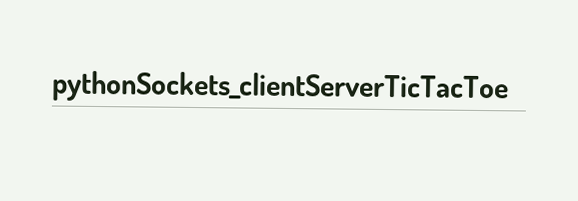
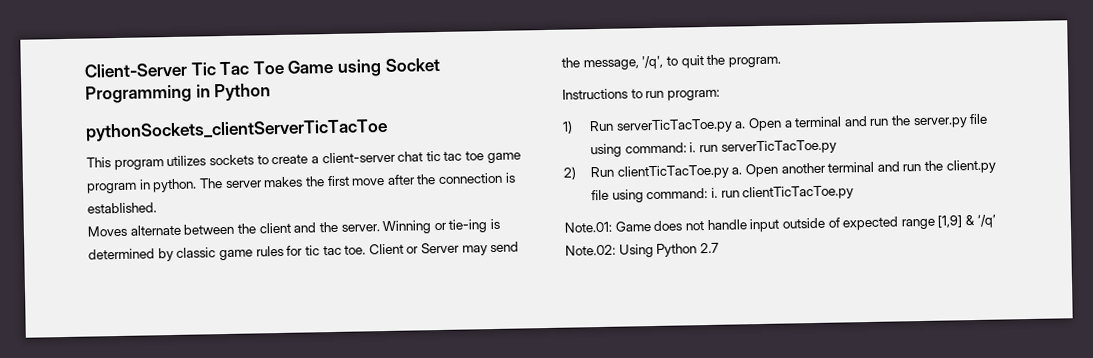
+ Client-Server Tic Tac Toe Game using Socket Programming in Python
  pythonSockets_clientServerTicTacToe
+ This program utilizes sockets to create a client-server chat tic tac toe game program in python. The server makes the first move after the connection is established.
+ Moves alternate between the client and the server. Winning or tie-ing is determined by classic game rules for tic tac toe. Client or Server may send the message, '/q', to quit the program.
+ Instructions to run program:
+ 1) Run serverTicTacToe.py a. Open a terminal and run the server.py file using command: i. run serverTicTacToe.py
+ 2) Run clientTicTacToe.py a. Open another terminal and run the client.py file using command: i. run clientTicTacToe.py
+ Note.01: Game does not handle input outside of expected range [1,9] & ‘/q’ Note.02: Using Python 2.7

